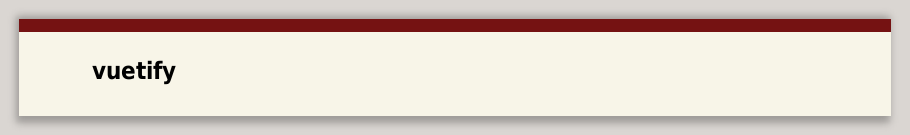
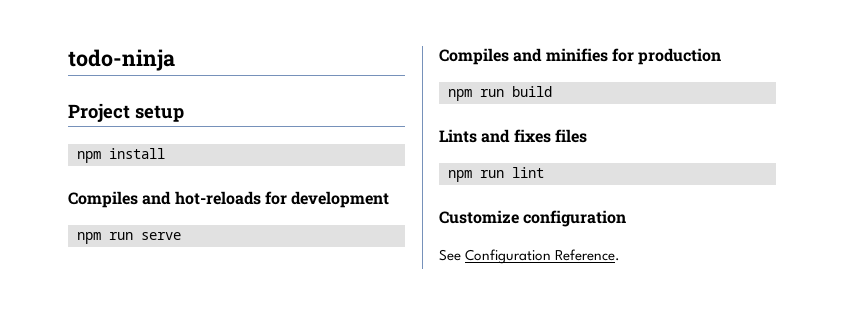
- vuetify
+ todo-ninja
+ Project setup
+ npm install
+ Compiles and hot-reloads for development
+ npm run serve
+ Compiles and minifies for production
+ npm run build
+ Lints and fixes files
+ npm run lint
+ Customize configuration
+ See Configuration Reference.

